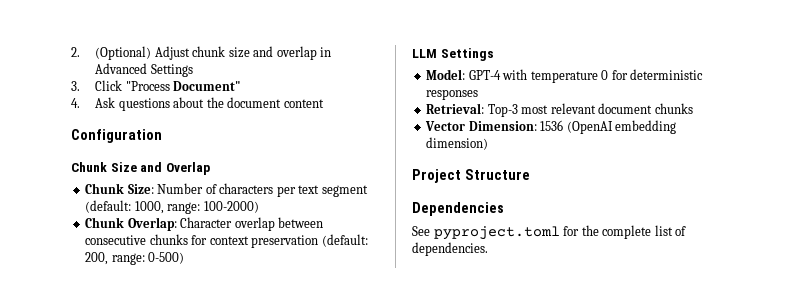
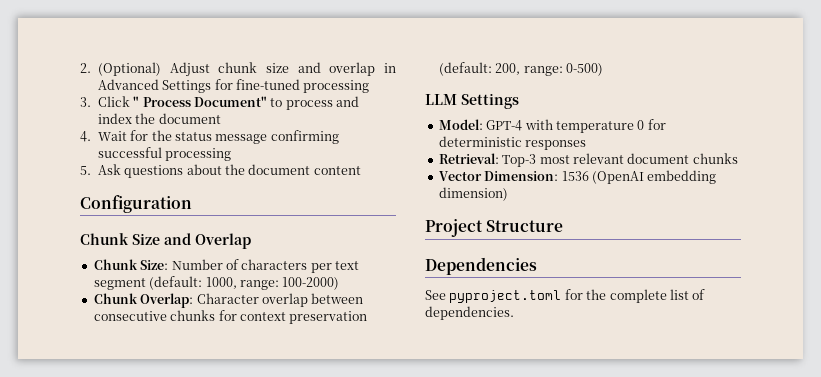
- 2. (Optional) Adjust chunk size and overlap in Advanced Settings
+ 2. (Optional) Adjust chunk size and overlap in Advanced Settings for fine-tuned processing
- 3. Click "Process Document"
- 4. Ask questions about the document content
+ 3. Click " Process Document" to process and index the document
+ 4. Wait for the status message confirming successful processing
+ 5. Ask questions about the document content

